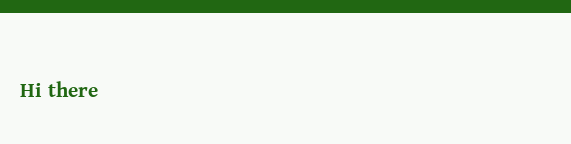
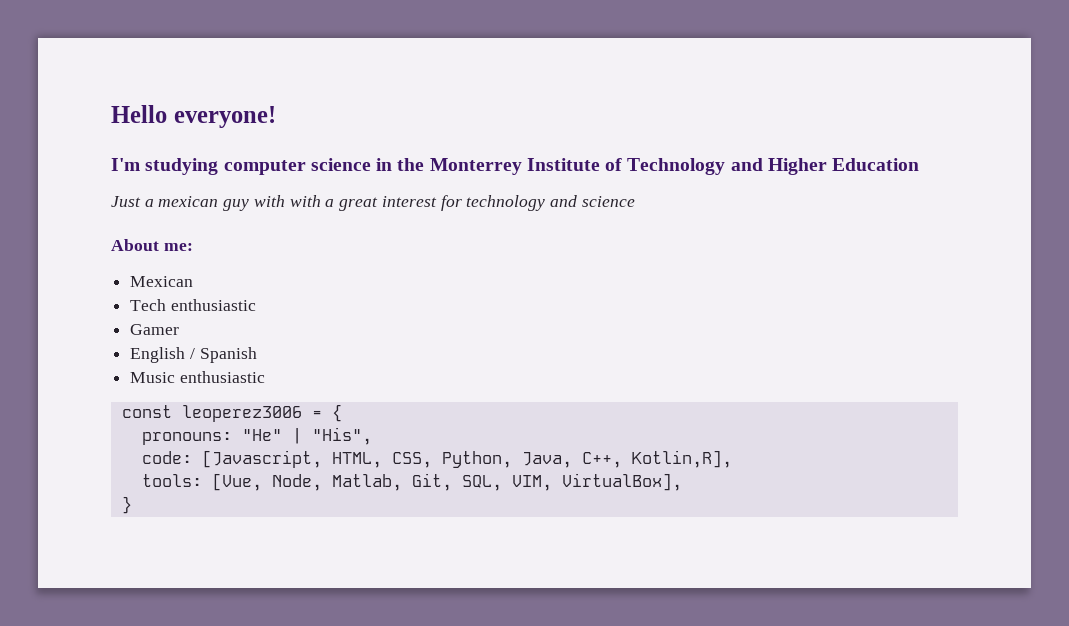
- Hi there
+ Hello everyone!
+ I'm studying computer science in the Monterrey Institute of Technology and Higher Education
+ Just a mexican guy with with a great interest for technology and science
+ About me:
+ Mexican
+ Tech enthusiastic
+ Gamer
+ English / Spanish
+ Music enthusiastic
+ const leoperez3006 = {
+ pronouns: "He" | "His",
+ code: [Javascript, HTML, CSS, Python, Java, C++, Kotlin,R],
+ tools: [Vue, Node, Matlab, Git, SQL, VIM, VirtualBox],
+ }

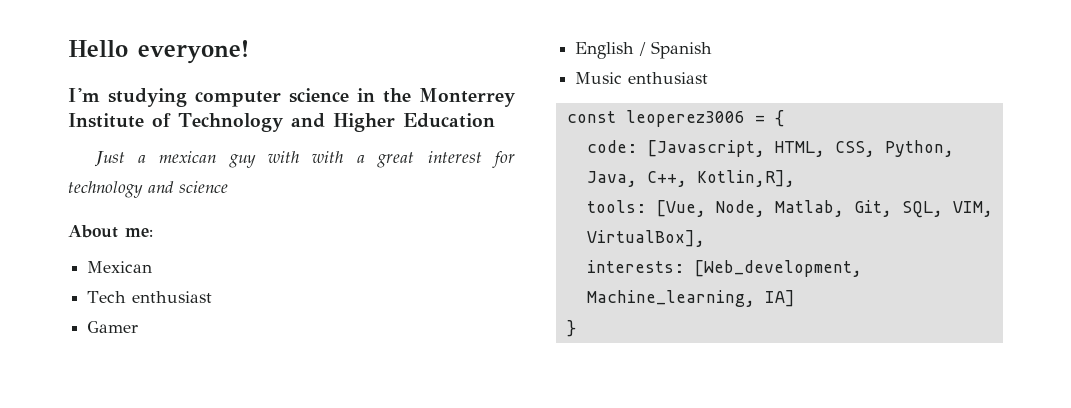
- Tech enthusiastic
+ Tech enthusiast
- Music enthusiastic
+ Music enthusiast
- pronouns: "He" | "His",
+ interests: [Web_development, Machine_learning, IA]

